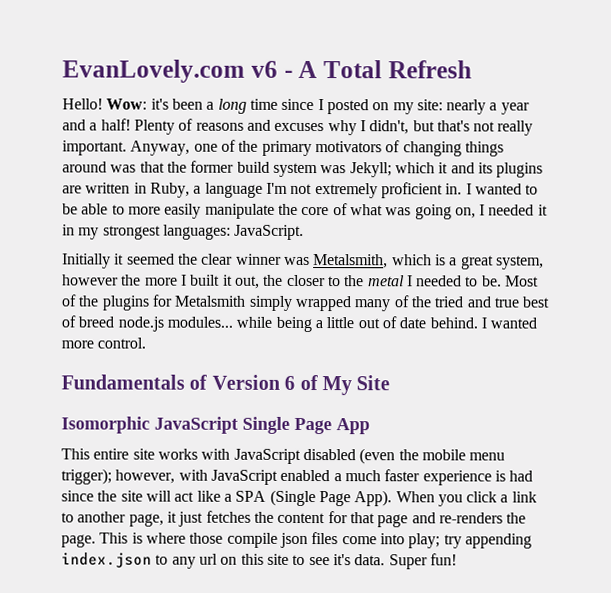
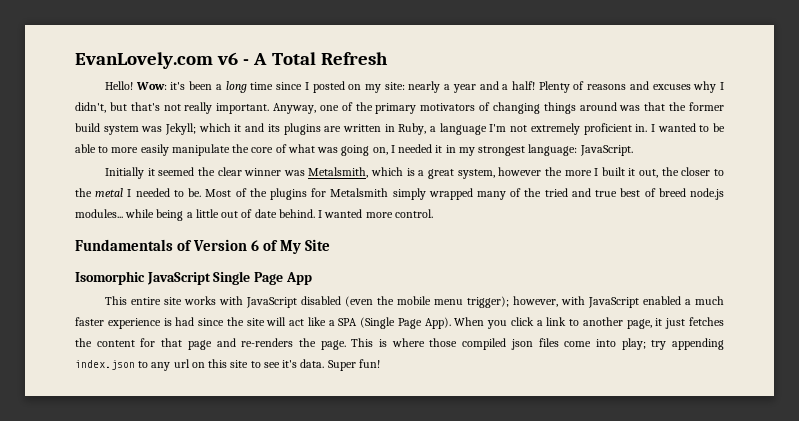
- I wanted to be able to more easily manipulate the core of what was going on, I needed it in my strongest languages: JavaScript.
+ I wanted to be able to more easily manipulate the core of what was going on, I needed it in my strongest language: JavaScript.
- This is where those compile json files come into play; try appending index.json to any url on this site to see it's data.
+ This is where those compiled json files come into play; try appending index.json to any url on this site to see it's data.

